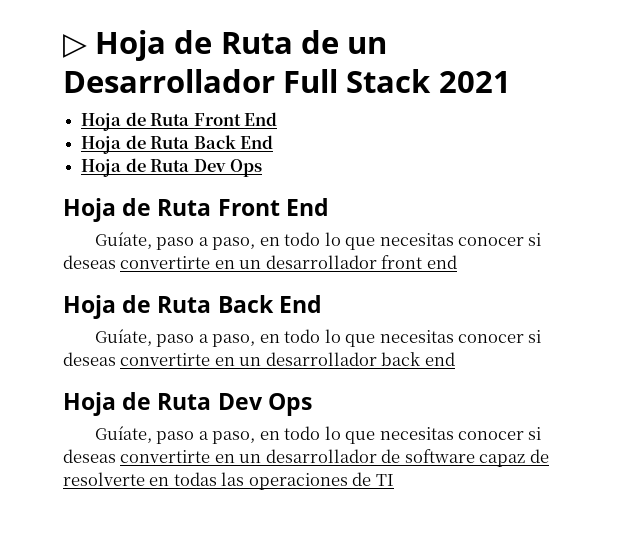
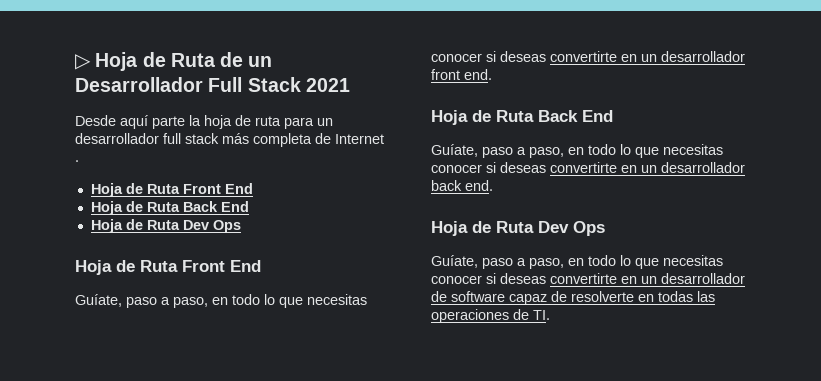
+ Desde aquí parte la hoja de ruta para un desarrollador full stack más completa de Internet .
- Guíate, paso a paso, en todo lo que necesitas conocer si deseas convertirte en un desarrollador front end
+ Guíate, paso a paso, en todo lo que necesitas conocer si deseas convertirte en un desarrollador front end.
- Guíate, paso a paso, en todo lo que necesitas conocer si deseas convertirte en un desarrollador back end
+ Guíate, paso a paso, en todo lo que necesitas conocer si deseas convertirte en un desarrollador back end.
- Guíate, paso a paso, en todo lo que necesitas conocer si deseas convertirte en un desarrollador de software capaz de resolverte en todas las operaciones de TI
+ Guíate, paso a paso, en todo lo que necesitas conocer si deseas convertirte en un desarrollador de software capaz de resolverte en todas las operaciones de TI.

